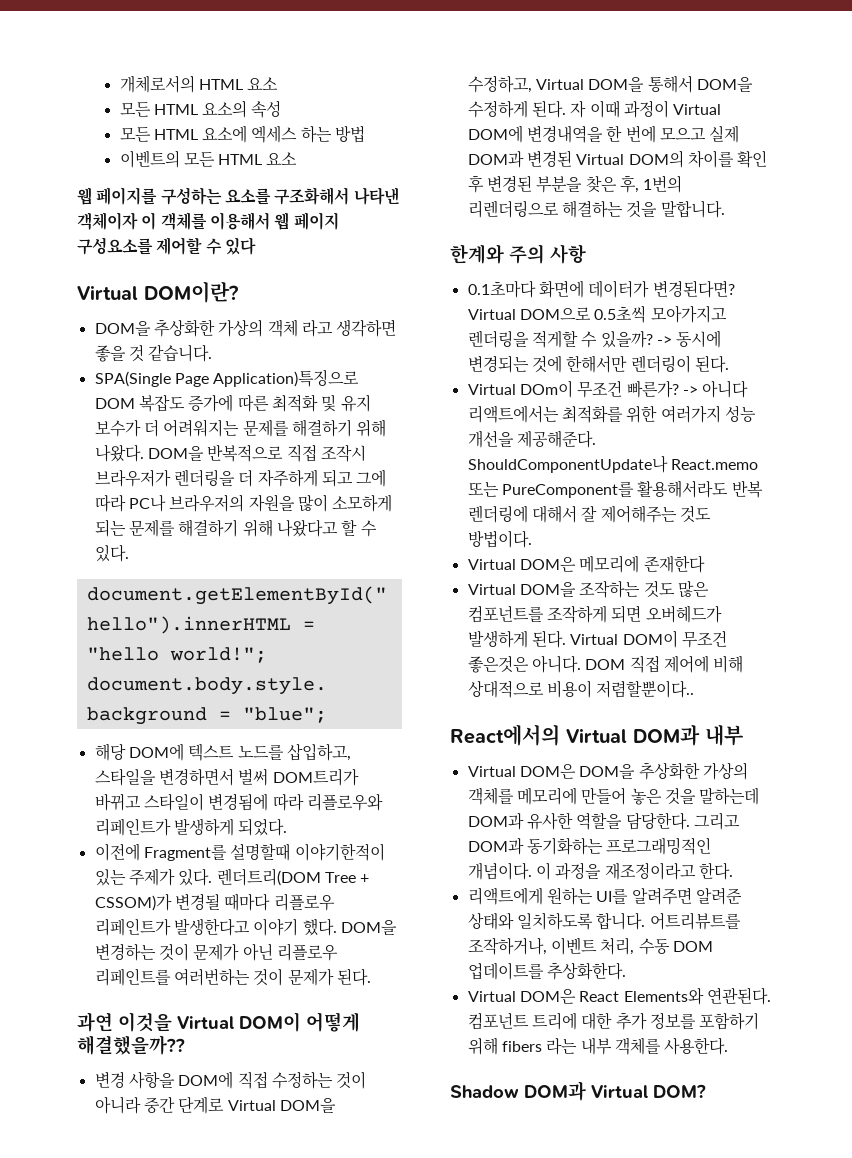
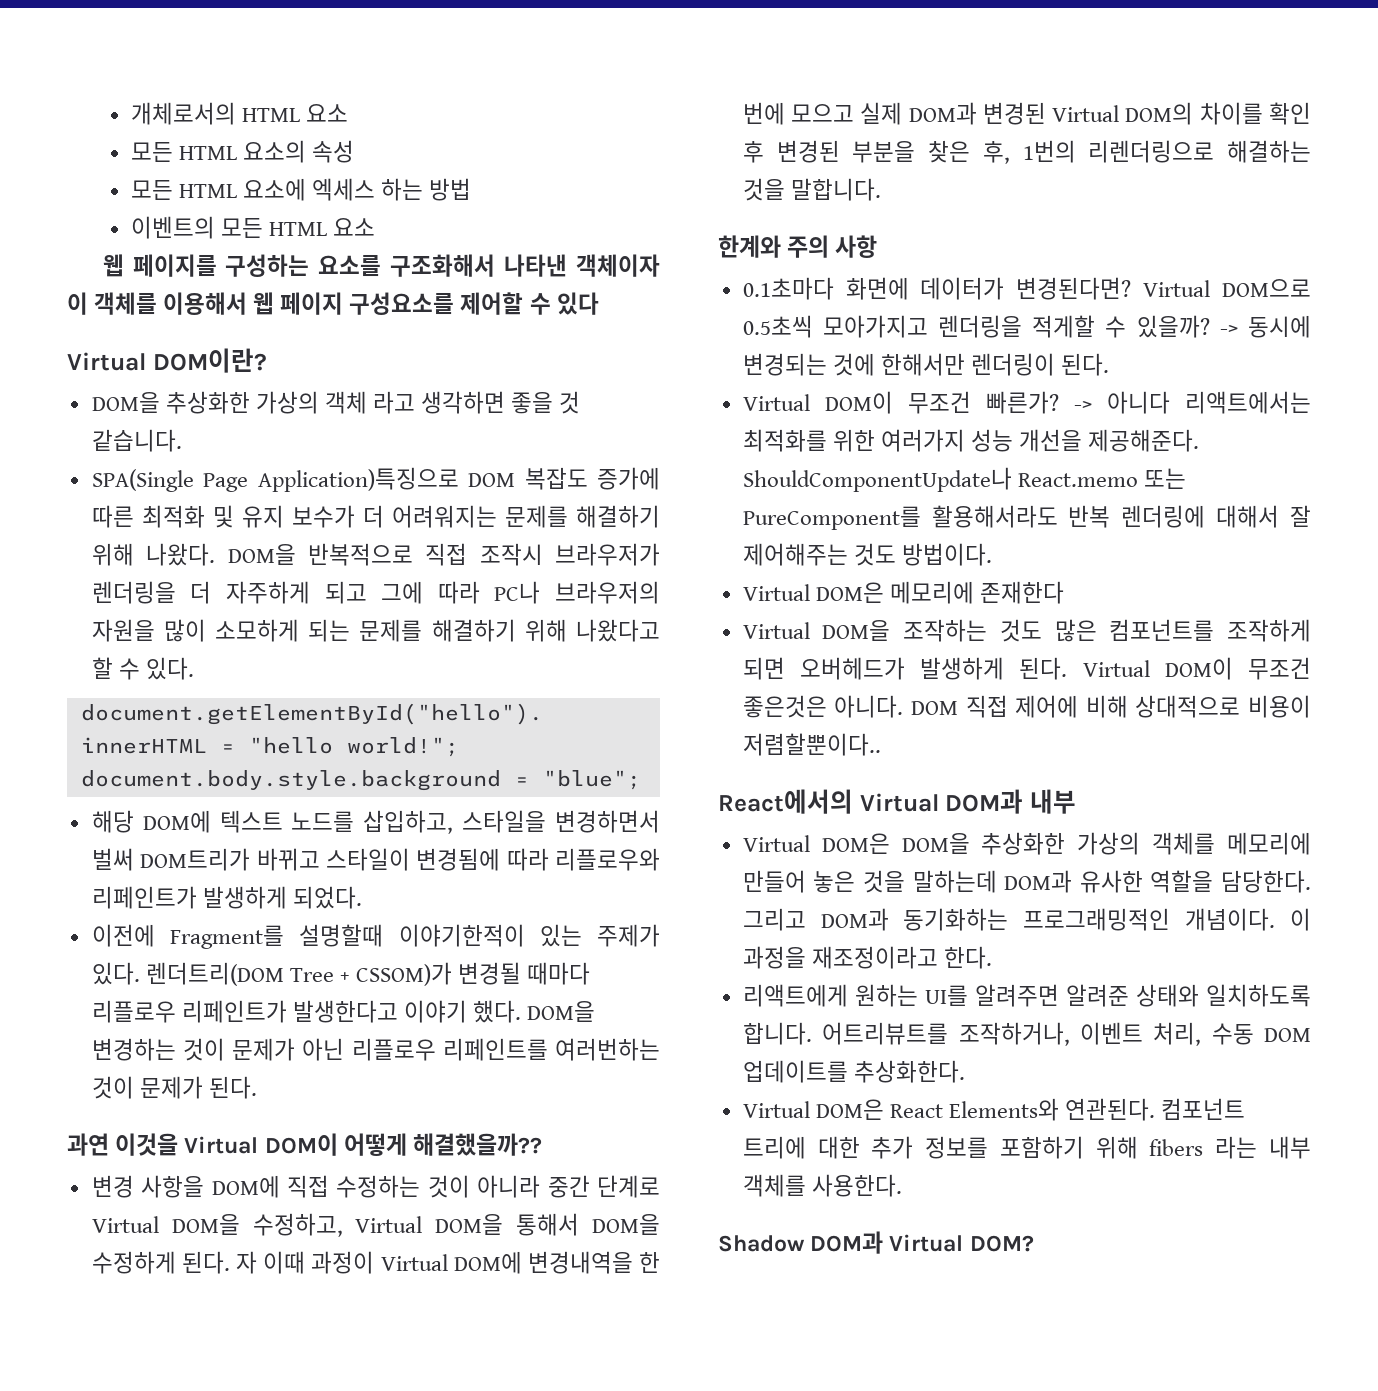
- Virtual DOm이 무조건 빠른가?
+ Virtual DOM이 무조건 빠른가?

